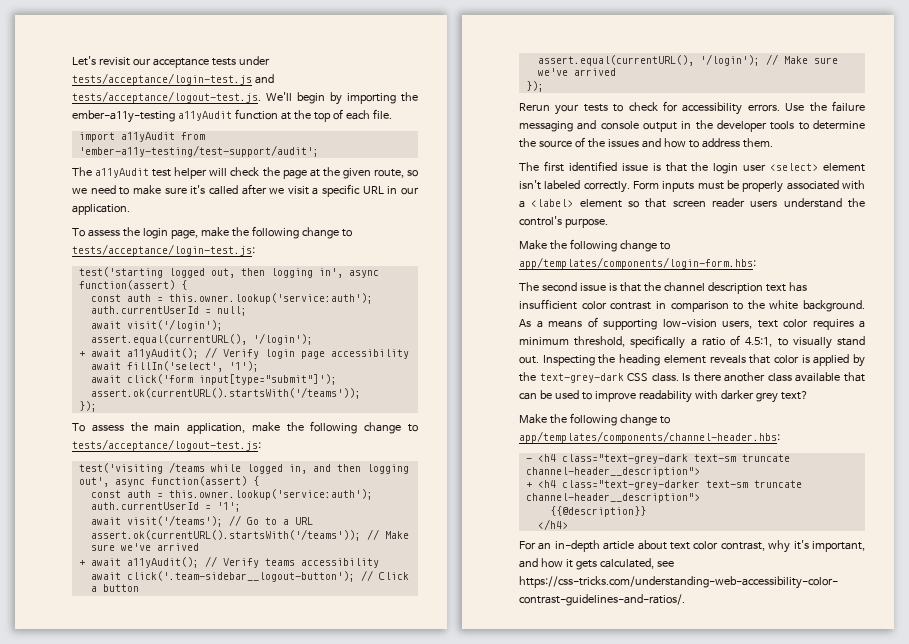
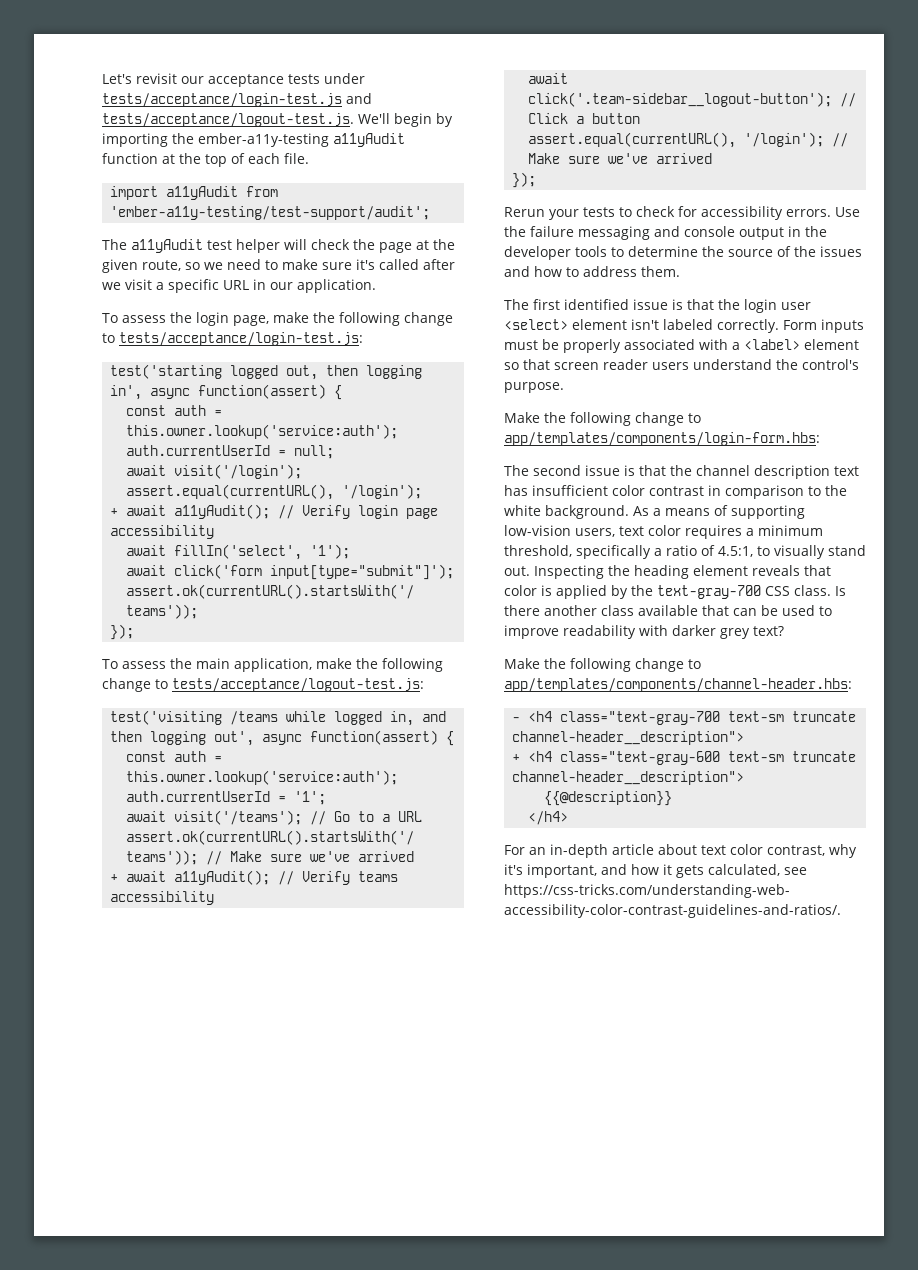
- Inspecting the heading element reveals that color is applied by the text-grey-dark CSS class.
+ Inspecting the heading element reveals that color is applied by the text-gray-700 CSS class.
- - <h4 class="text-grey-dark text-sm truncate channel-header__description">
+ - <h4 class="text-gray-700 text-sm truncate channel-header__description">
- + <h4 class="text-grey-darker text-sm truncate channel-header__description">
+ + <h4 class="text-gray-600 text-sm truncate channel-header__description">

